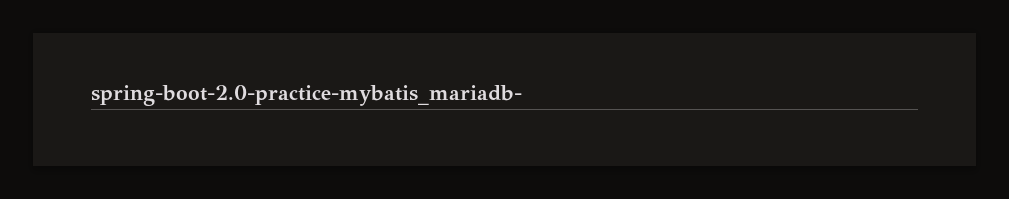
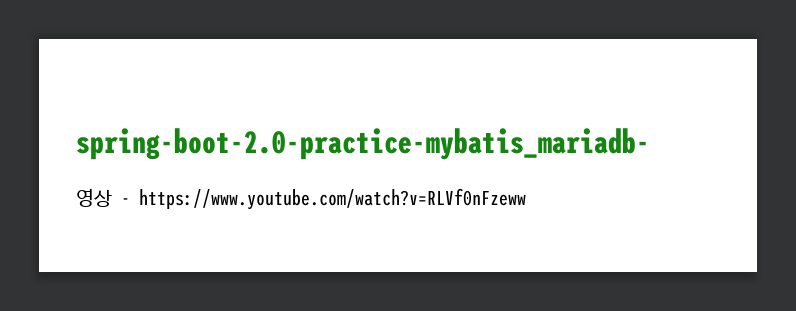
+ 영상 - https://www.youtube.com/watch?v=RLVf0nFzeww

